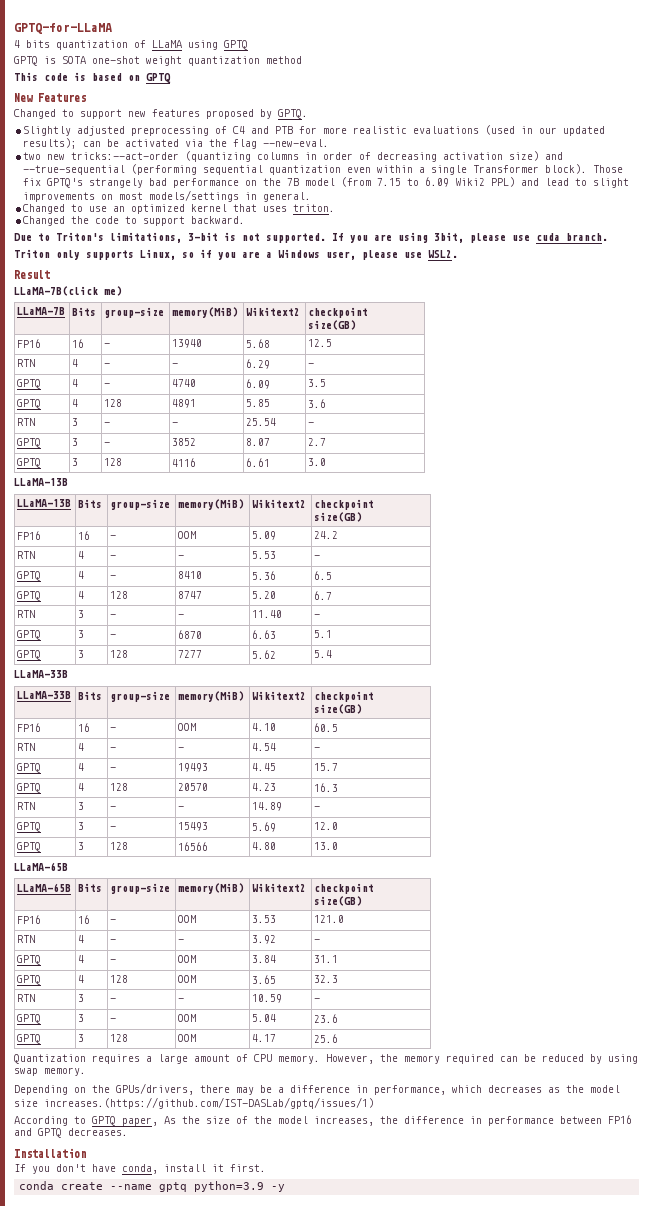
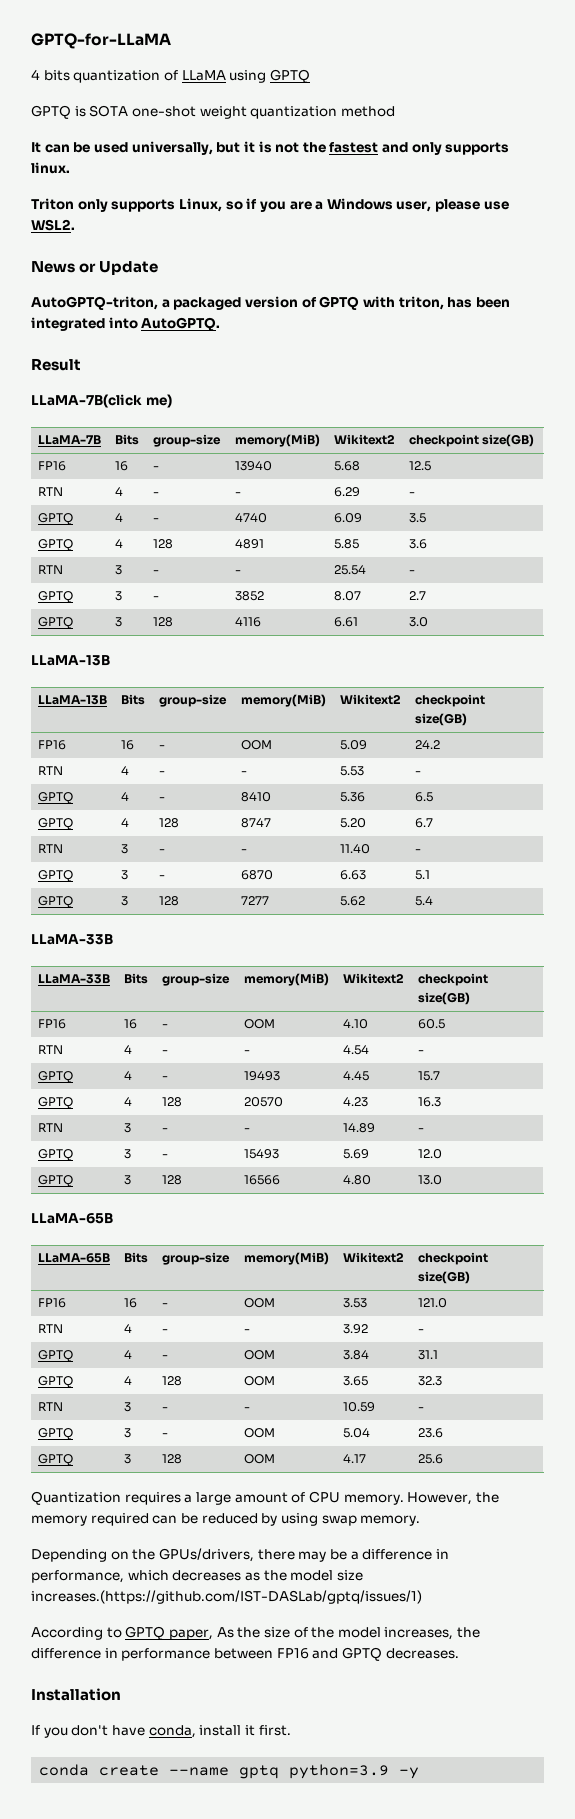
- This code is based on GPTQ
- New Features
- Changed to support new features proposed by GPTQ.
- Slightly adjusted preprocessing of C4 and PTB for more realistic evaluations (used in our updated results); can be activated via the flag --new-eval.
- two new tricks:--act-order (quantizing columns in order of decreasing activation size) and --true-sequential (performing sequential quantization even within a single Transformer block). Those fix GPTQ's strangely bad performance on the 7B model (from 7.15 to 6.09 Wiki2 PPL) and lead to slight improvements on most models/settings in general.
- Changed to use an optimized kernel that uses triton.
- Changed the code to support backward.
- Due to Triton's limitations, 3-bit is not supported. If you are using 3bit, please use cuda branch.
+ It can be used universally, but it is not the fastest and only supports linux.
+ News or Update
+ AutoGPTQ-triton, a packaged version of GPTQ with triton, has been integrated into AutoGPTQ.

